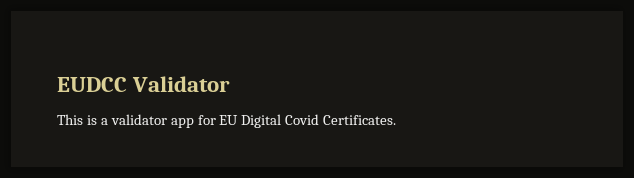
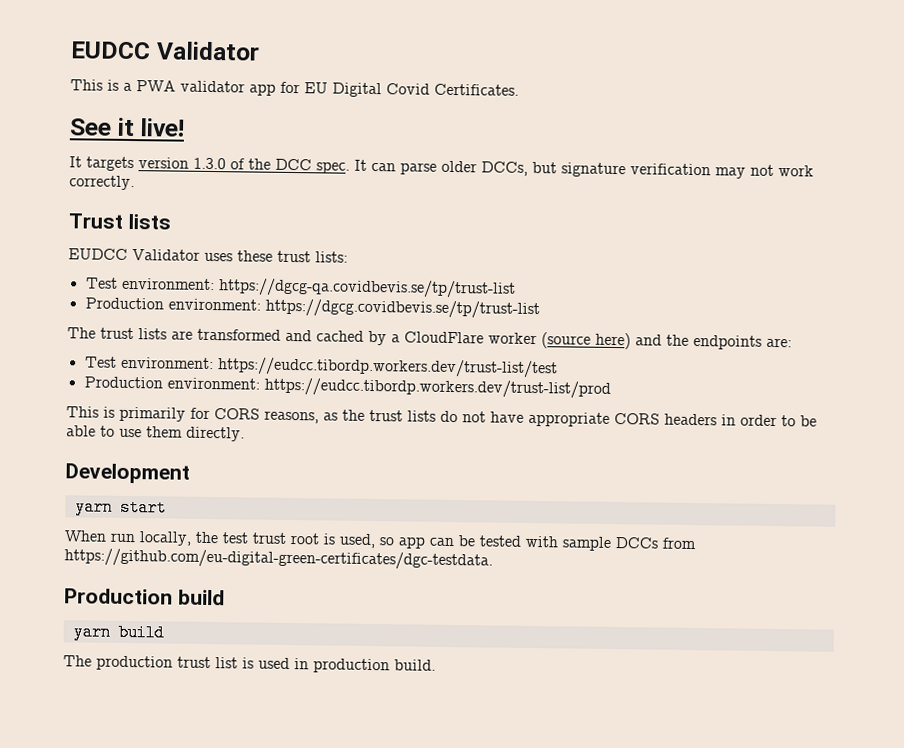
- This is a validator app for EU Digital Covid Certificates.
+ This is a PWA validator app for EU Digital Covid Certificates.
+ See it live!
+ It targets version 1.3.0 of the DCC spec. It can parse older DCCs, but signature verification may not work correctly.
+ Trust lists
+ EUDCC Validator uses these trust lists:
+ Test environment: https://dgcg-qa.covidbevis.se/tp/trust-list
+ Production environment: https://dgcg.covidbevis.se/tp/trust-list
+ The trust lists are transformed and cached by a CloudFlare worker (source here) and the endpoints are:
+ Test environment: https://eudcc.tibordp.workers.dev/trust-list/test
+ Production environment: https://eudcc.tibordp.workers.dev/trust-list/prod
+ This is primarily for CORS reasons, as the trust lists do not have appropriate CORS headers in order to be able to use them directly.
+ Development
+ yarn start
+ When run locally, the test trust root is used, so app can be tested with sample DCCs from https://github.com/eu-digital-green-certificates/dgc-testdata.
+ Production build
+ yarn build
+ The production trust list is used in production build.

